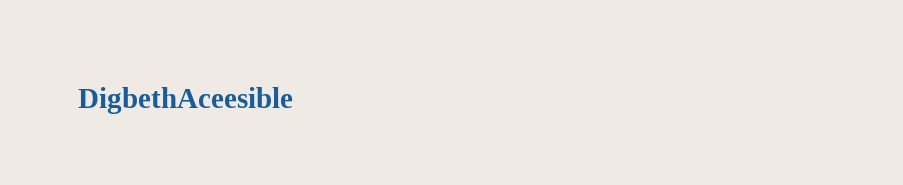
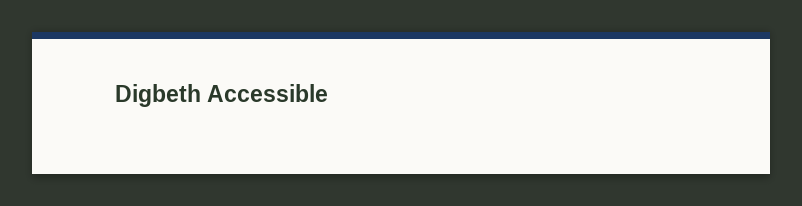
- DigbethAceesible
+ Digbeth Accessible

